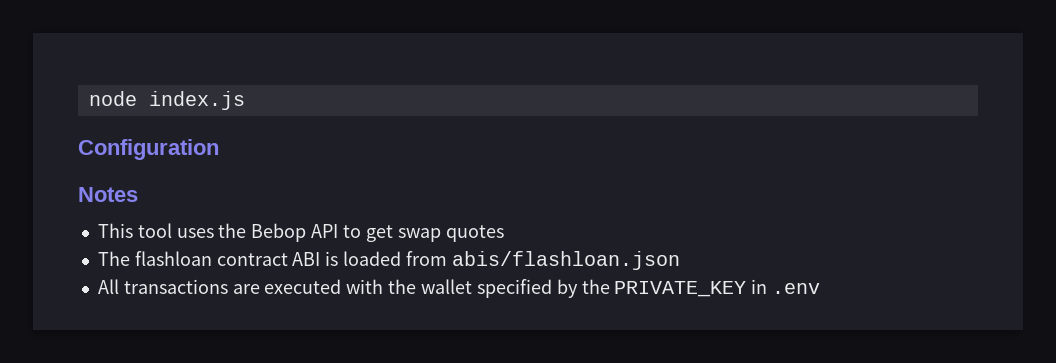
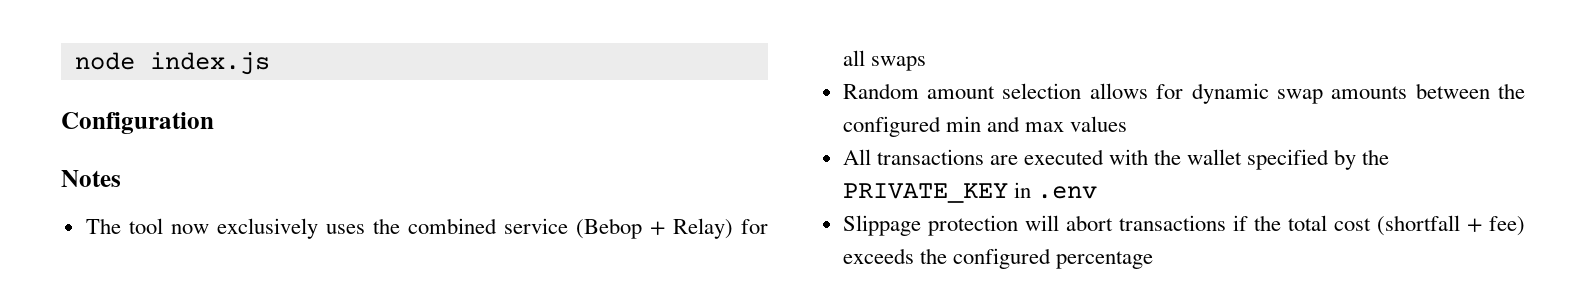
- This tool uses the Bebop API to get swap quotes
- The flashloan contract ABI is loaded from abis/flashloan.json
+ The tool now exclusively uses the combined service (Bebop + Relay) for all swaps
+ Random amount selection allows for dynamic swap amounts between the configured min and max values
+ Slippage protection will abort transactions if the total cost (shortfall + fee) exceeds the configured percentage

